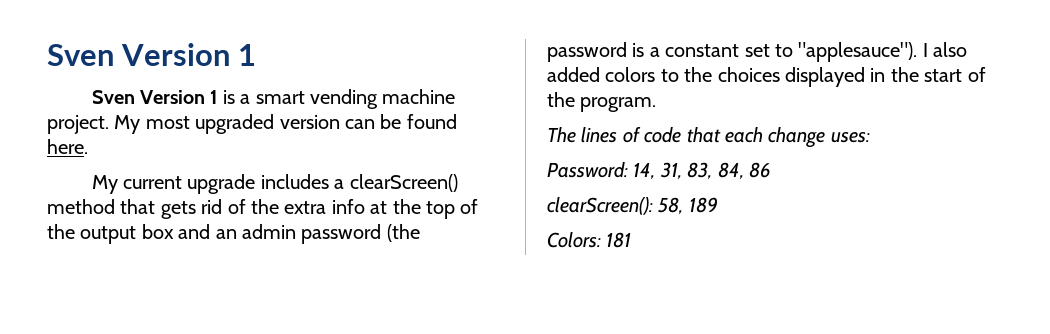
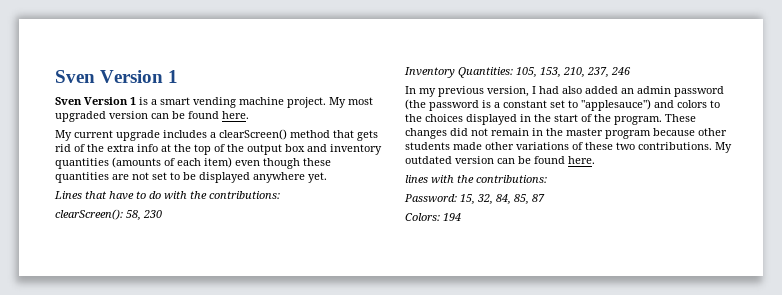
- My current upgrade includes a clearScreen() method that gets rid of the extra info at the top of the output box and an admin password (the password is a constant set to "applesauce"). I also added colors to the choices displayed in the start of the program.
- The lines of code that each change uses:
- Password: 14, 31, 83, 84, 86
- clearScreen(): 58, 189
+ My current upgrade includes a clearScreen() method that gets rid of the extra info at the top of the output box and inventory quantities (amounts of each item) even though these quantities are not set to be displayed anywhere yet.
+ Lines that have to do with the contributions:
+ clearScreen(): 58, 230
+ Inventory Quantities: 105, 153, 210, 237, 246
+ In my previous version, I had also added an admin password (the password is a constant set to "applesauce") and colors to the choices displayed in the start of the program. These changes did not remain in the master program because other students made other variations of these two contributions. My outdated version can be found here.
+ lines with the contributions:
+ Password: 15, 32, 84, 85, 87
- Colors: 181
+ Colors: 194

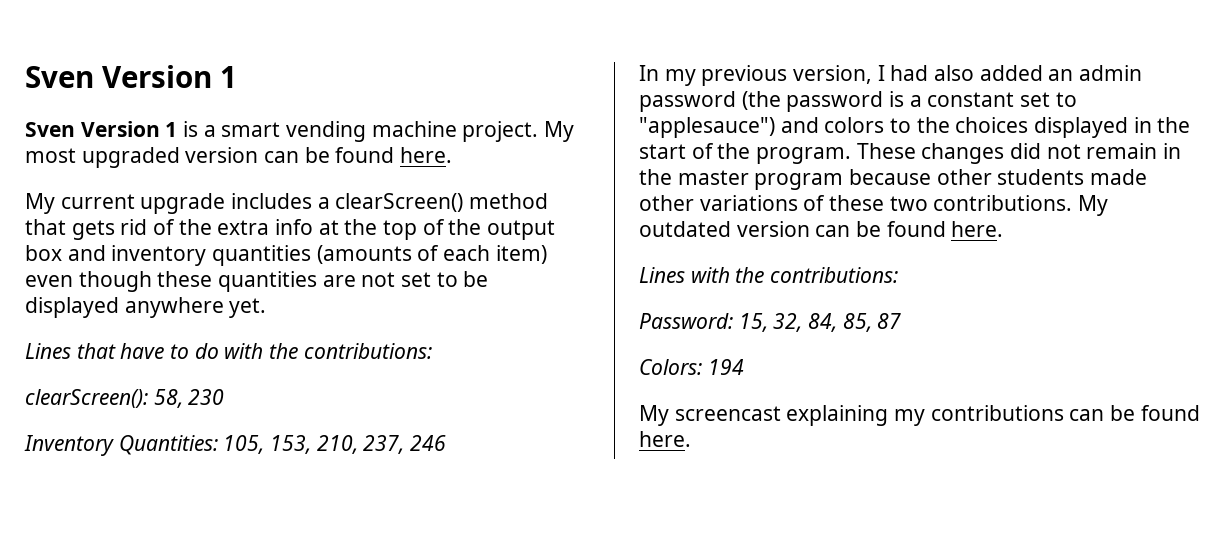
- lines with the contributions:
+ Lines with the contributions:
+ My screencast explaining my contributions can be found here.

